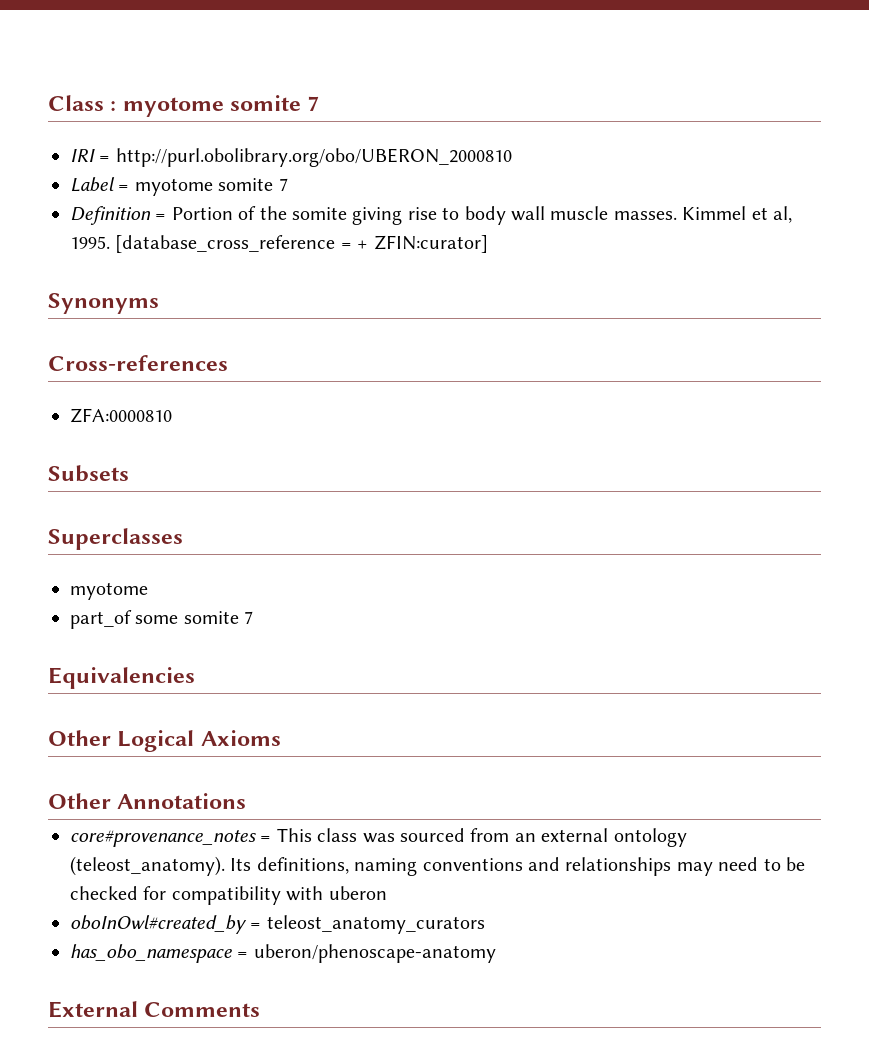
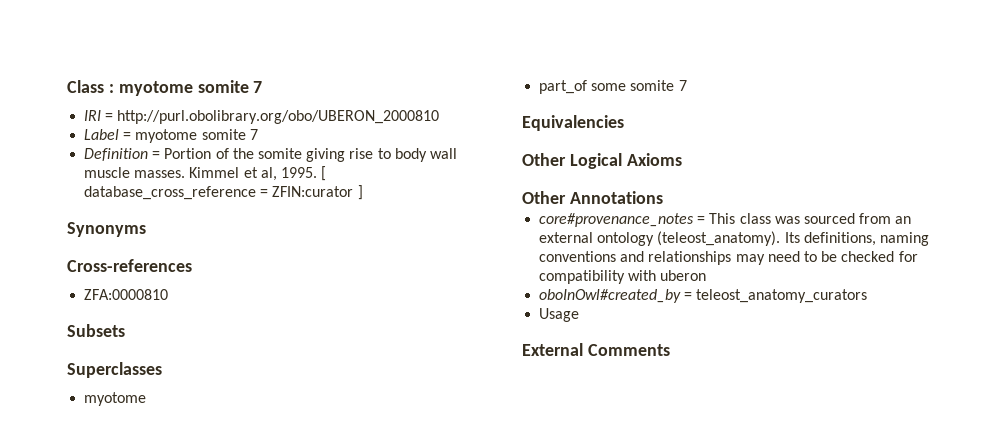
- [database_cross_reference = + ZFIN:curator]
+ [ database_cross_reference = ZFIN:curator ]
- has_obo_namespace = uberon/phenoscape-anatomy
+ Usage

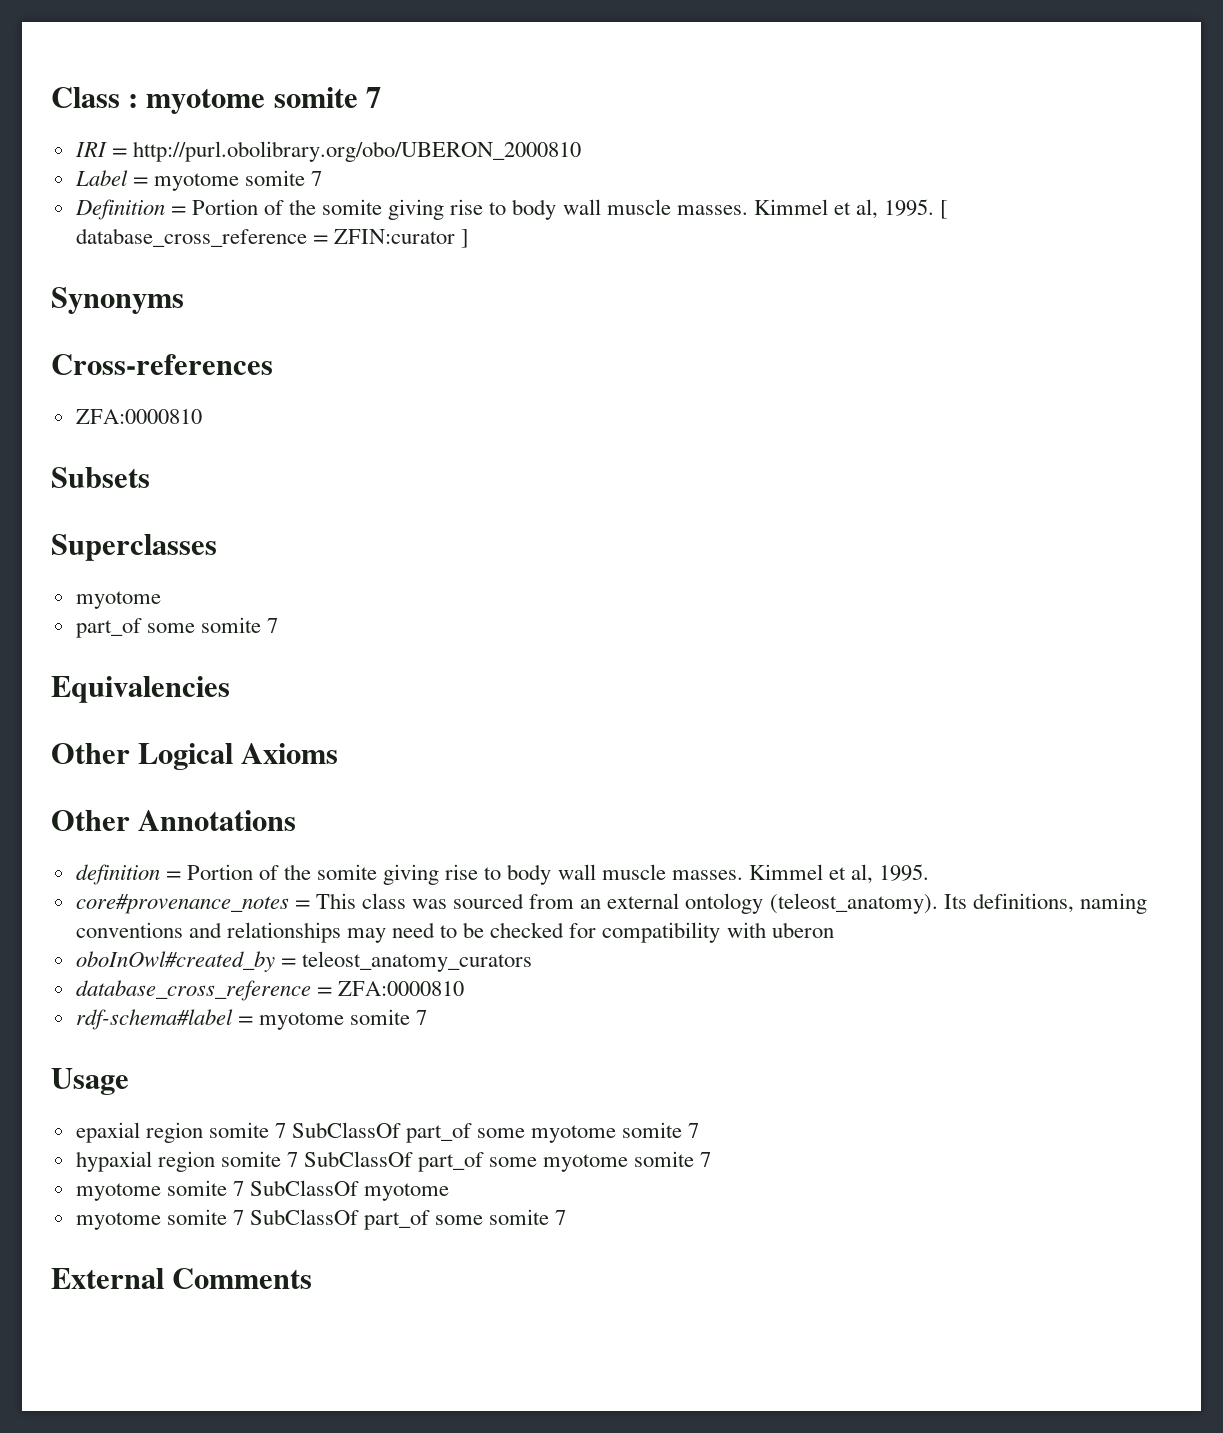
+ definition = Portion of the somite giving rise to body wall muscle masses. Kimmel et al, 1995.
+ database_cross_reference = ZFA:0000810
+ rdf-schema#label = myotome somite 7
  Usage
+ epaxial region somite 7 SubClassOf part_of some myotome somite 7
+ hypaxial region somite 7 SubClassOf part_of some myotome somite 7
+ myotome somite 7 SubClassOf myotome
+ myotome somite 7 SubClassOf part_of some somite 7

